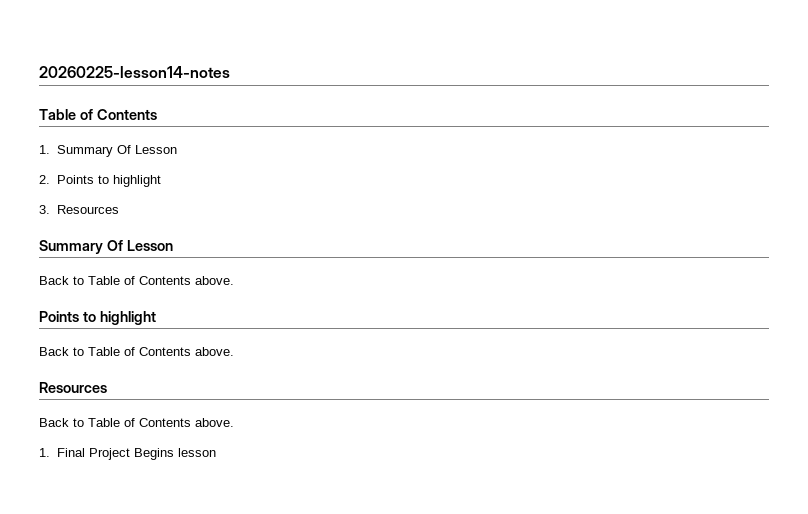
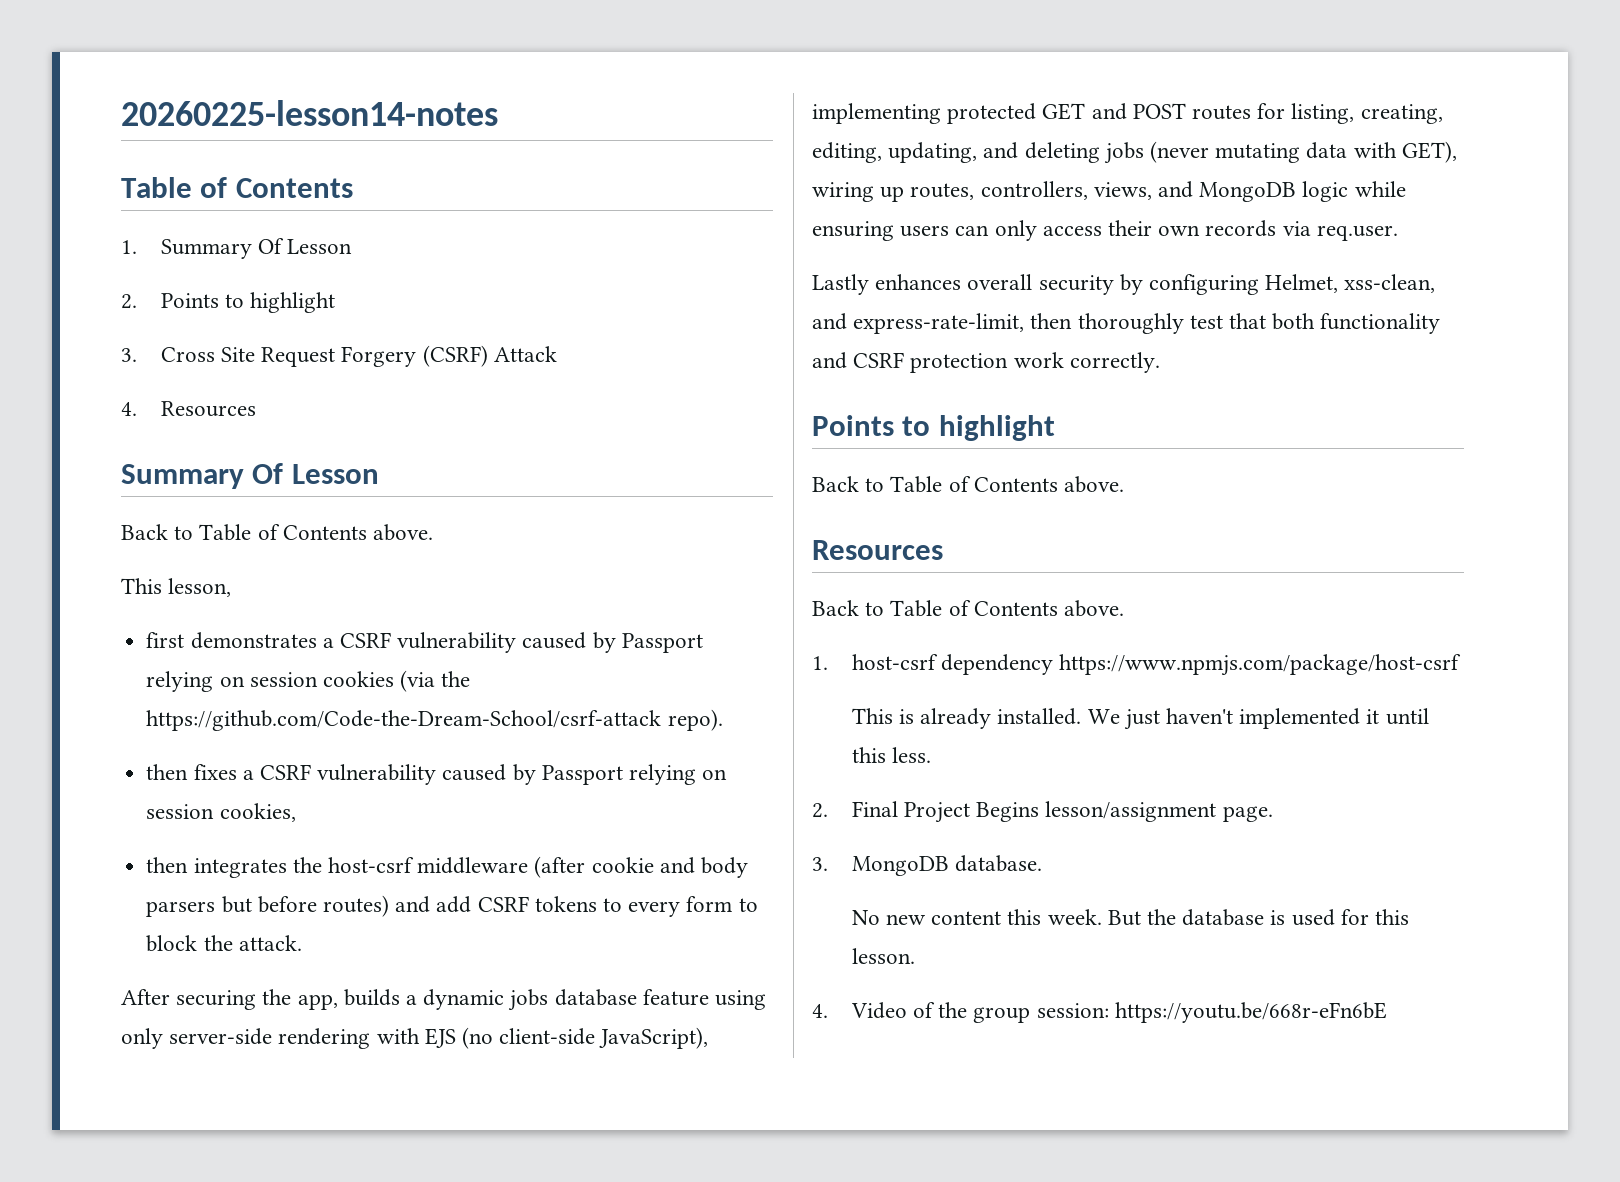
- 3. Resources
+ 3. Cross Site Request Forgery (CSRF) Attack
+ 4. Resources
+ This lesson,
+ first demonstrates a CSRF vulnerability caused by Passport relying on session cookies (via the https://github.com/Code-the-Dream-School/csrf-attack repo).
+ then fixes a CSRF vulnerability caused by Passport relying on session cookies,
+ then integrates the host-csrf middleware (after cookie and body parsers but before routes) and add CSRF tokens to every form to block the attack.
+ After securing the app, builds a dynamic jobs database feature using only server-side rendering with EJS (no client-side JavaScript), implementing protected GET and POST routes for listing, creating, editing, updating, and deleting jobs (never mutating data with GET), wiring up routes, controllers, views, and MongoDB logic while ensuring users can only access their own records via req.user.
+ Lastly enhances overall security by configuring Helmet, xss-clean, and express-rate-limit, then thoroughly test that both functionality and CSRF protection work correctly.
- 1. Final Project Begins lesson
+ 1. host-csrf dependency https://www.npmjs.com/package/host-csrf
+ This is already installed. We just haven't implemented it until this less.
+ 2. Final Project Begins lesson/assignment page.
+ 3. MongoDB database.
+ No new content this week. But the database is used for this lesson.
+ 4. Video of the group session: https://youtu.be/668r-eFn6bE

